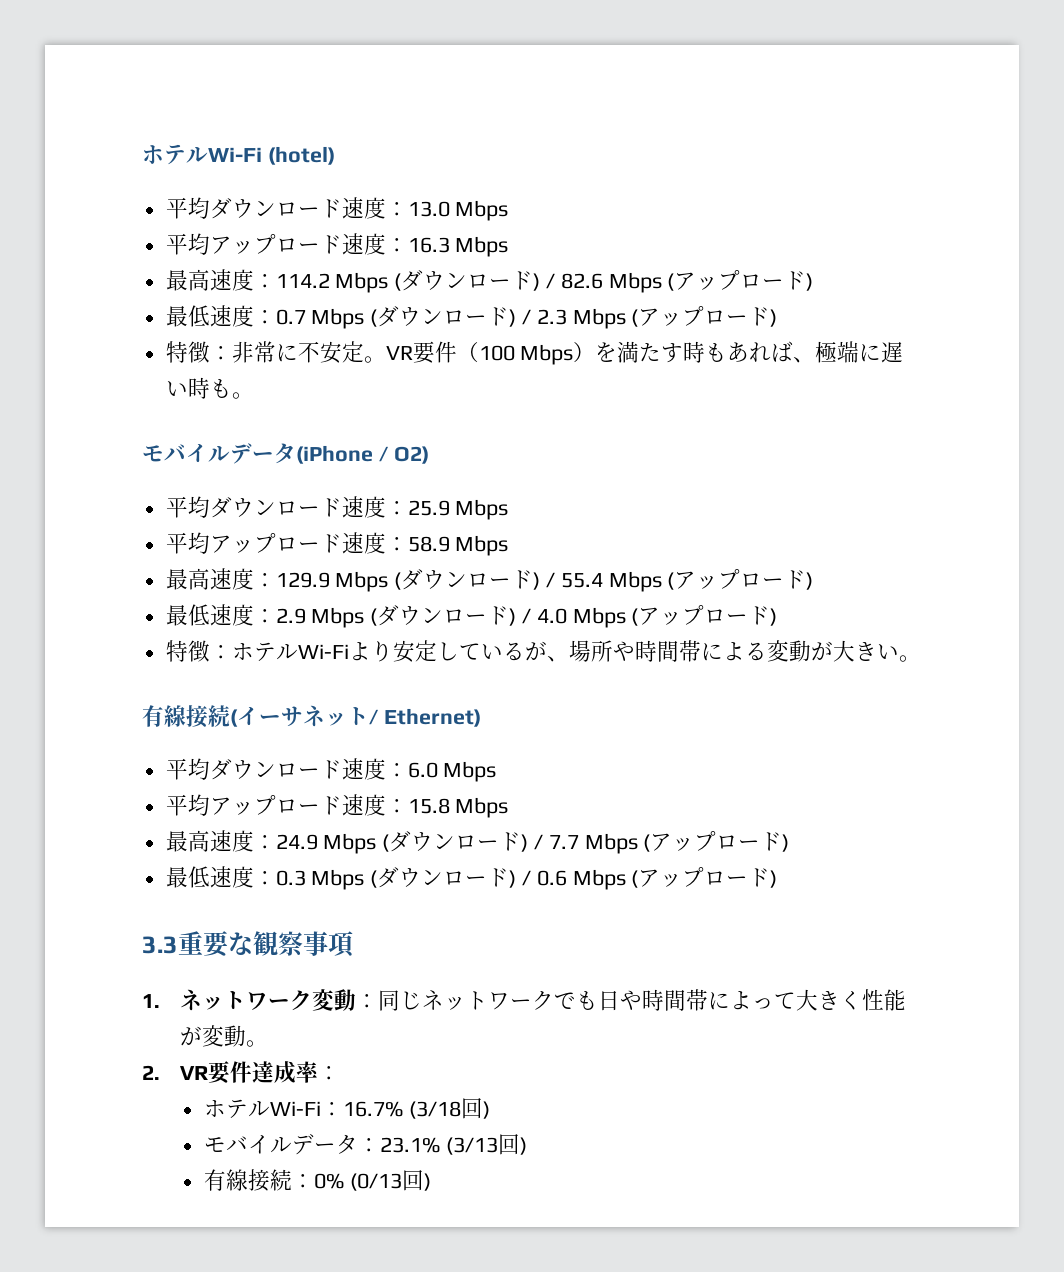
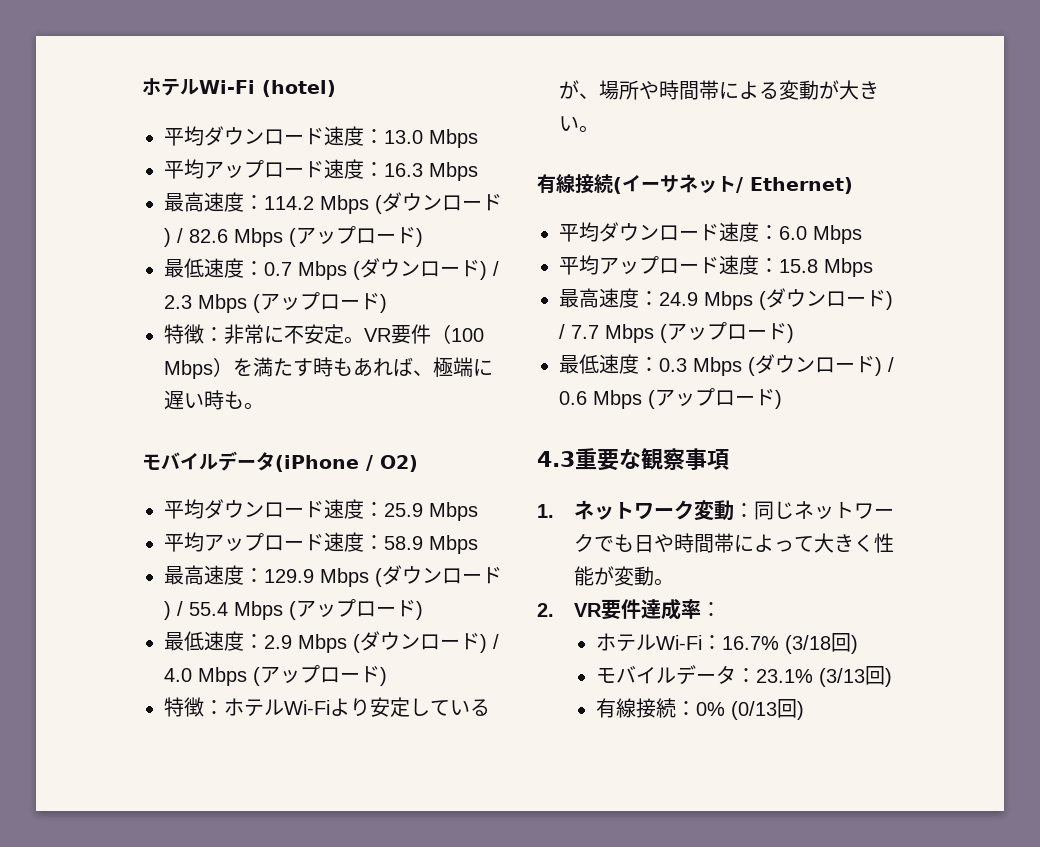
- 3.3重要な観察事項
+ 4.3重要な観察事項

